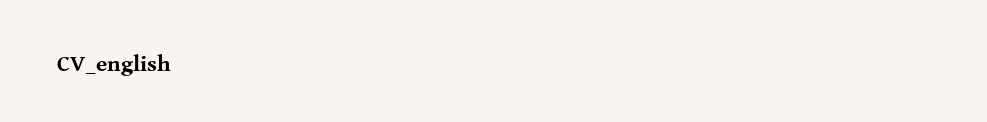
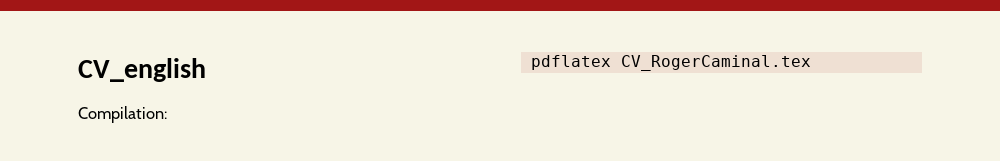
+ Compilation:
+ pdflatex CV_RogerCaminal.tex

